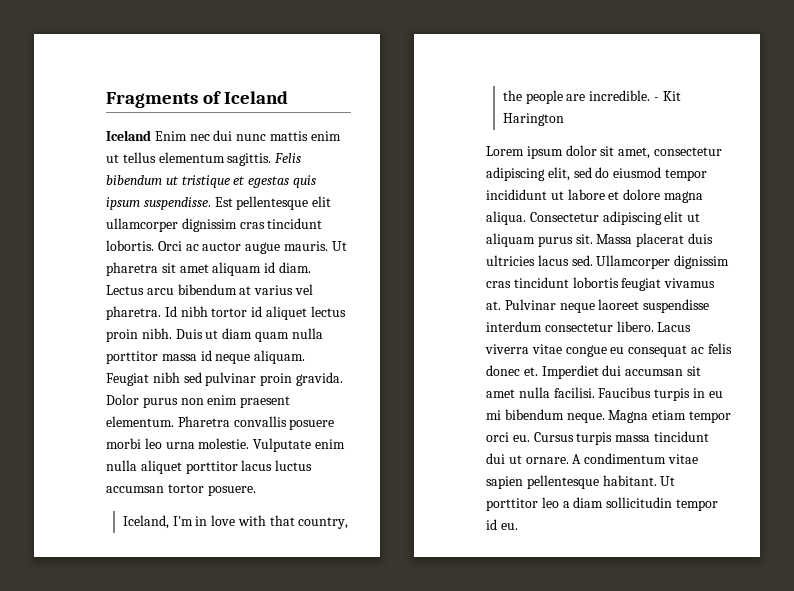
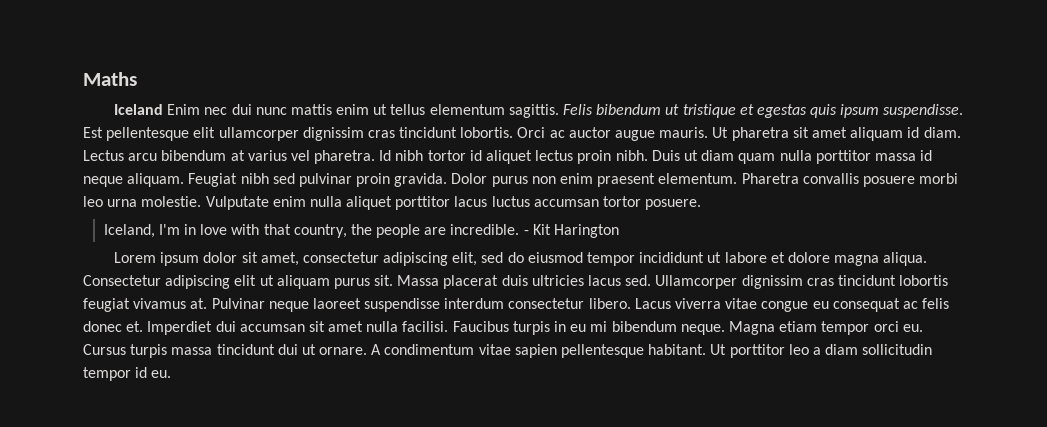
- Fragments of Iceland
+ Maths

